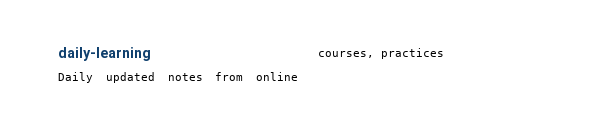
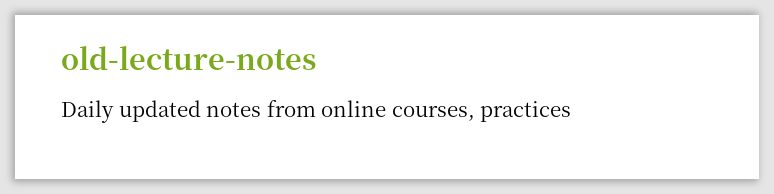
- daily-learning
+ old-lecture-notes

